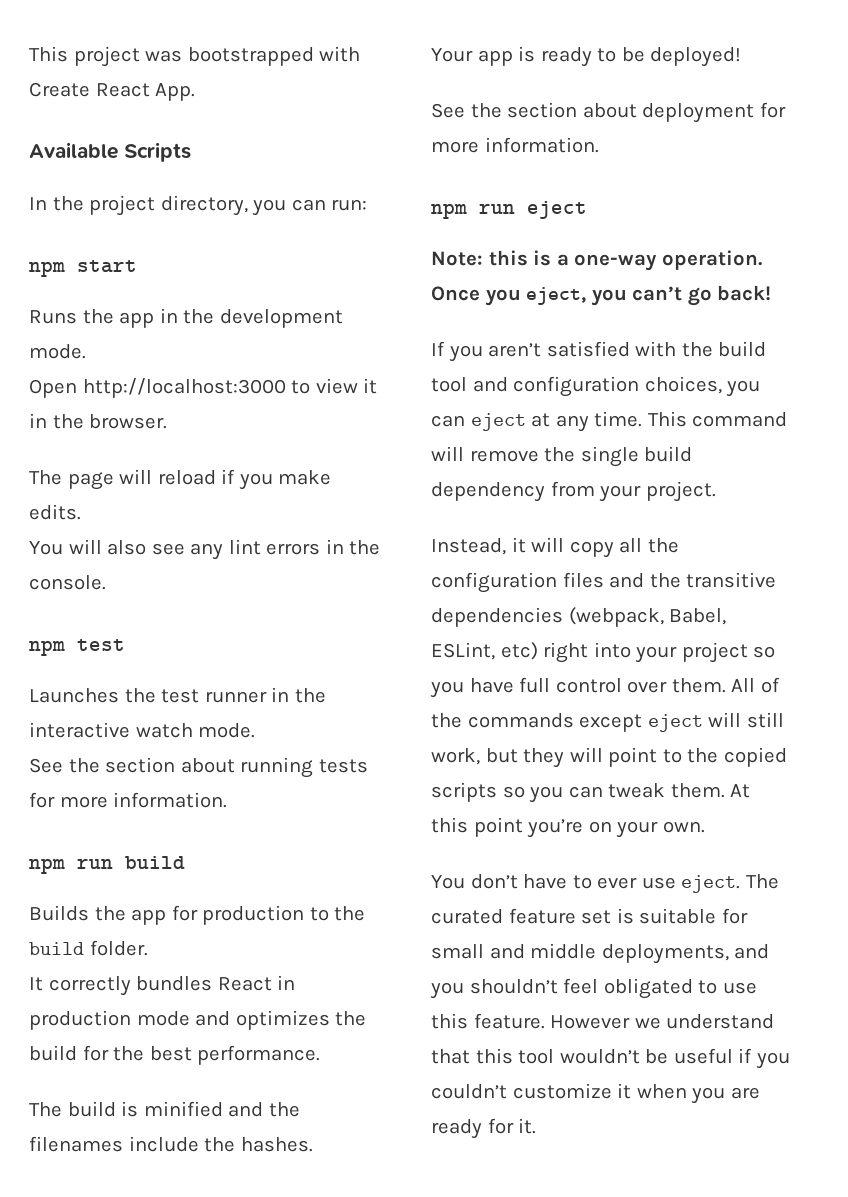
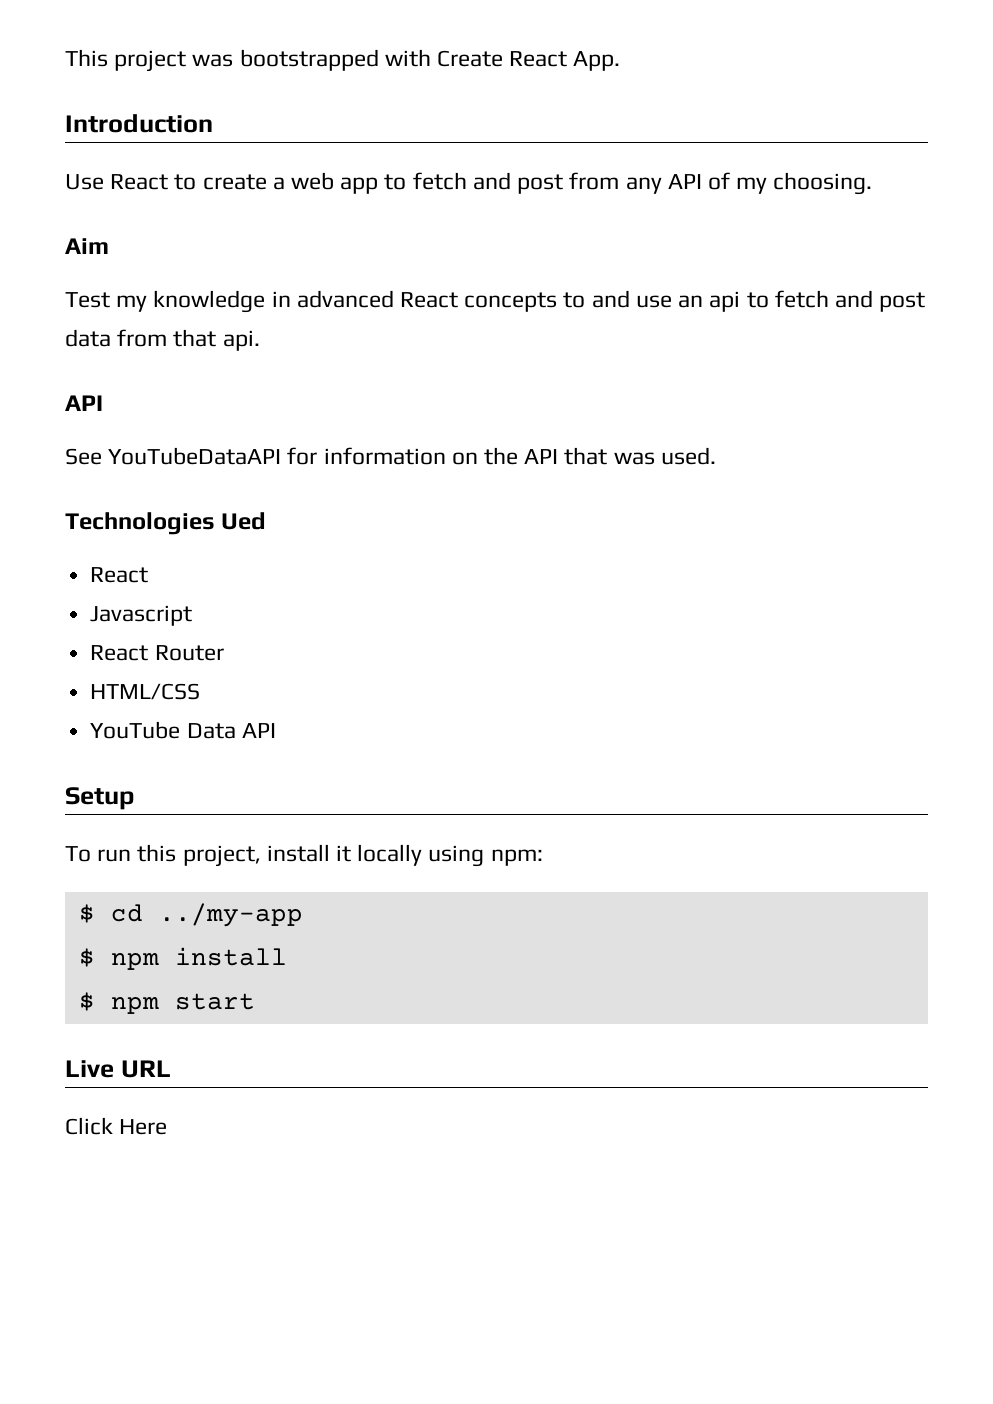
- Available Scripts
- In the project directory, you can run:
- npm start
- Runs the app in the development mode.
- Open http://localhost:3000 to view it in the browser.
- The page will reload if you make edits.
- You will also see any lint errors in the console.
- npm test
- Launches the test runner in the interactive watch mode.
- See the section about running tests for more information.
- npm run build
- Builds the app for production to the build folder.
- It correctly bundles React in production mode and optimizes the build for the best performance.
- The build is minified and the filenames include the hashes.
- Your app is ready to be deployed!
- See the section about deployment for more information.
- npm run eject
- Note: this is a one-way operation. Once you eject, you can’t go back!
- If you aren’t satisfied with the build tool and configuration choices, you can eject at any time. This command will remove the single build dependency from your project.
- Instead, it will copy all the configuration files and the transitive dependencies (webpack, Babel, ESLint, etc) right into your project so you have full control over them. All of the commands except eject will still work, but they will point to the copied scripts so you can tweak them. At this point you’re on your own.
- You don’t have to ever use eject. The curated feature set is suitable for small and middle deployments, and you shouldn’t feel obligated to use this feature. However we understand that this tool wouldn’t be useful if you couldn’t customize it when you are ready for it.
+ Introduction
+ Use React to create a web app to fetch and post from any API of my choosing.
+ Aim
+ Test my knowledge in advanced React concepts to and use an api to fetch and post data from that api.
+ API
+ See YouTubeDataAPI for information on the API that was used.
+ Technologies Ued
+ React
+ Javascript
+ React Router
+ HTML/CSS
+ YouTube Data API
+ Setup
+ To run this project, install it locally using npm:
+ $ cd ../my-app
+ $ npm install
+ $ npm start
+ Live URL
+ Click Here

